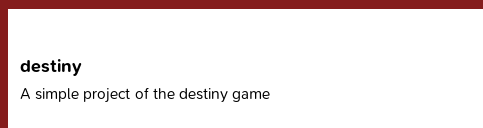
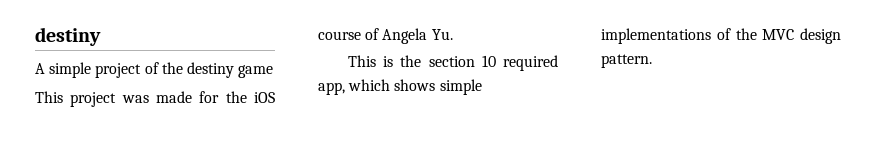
+ This project was made for the iOS course of Angela Yu.
+ This is the section 10 required app, which shows simple implementations of the MVC design pattern.

